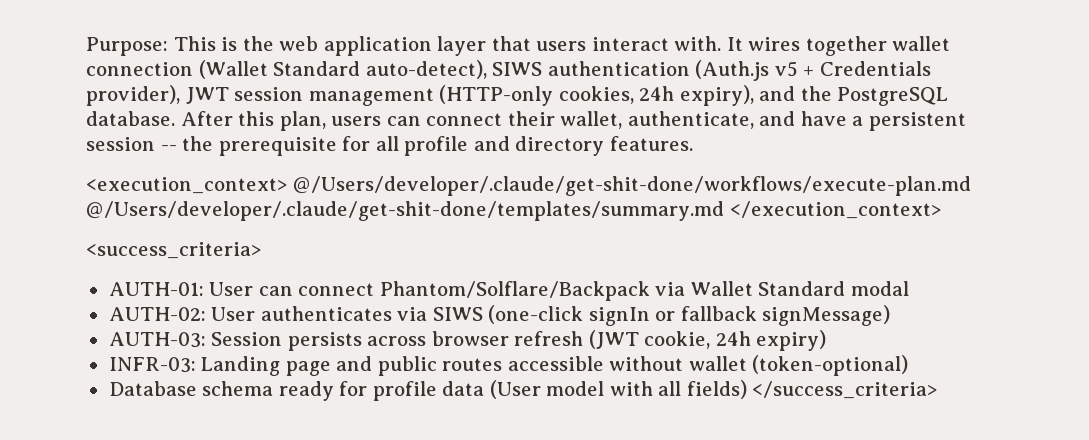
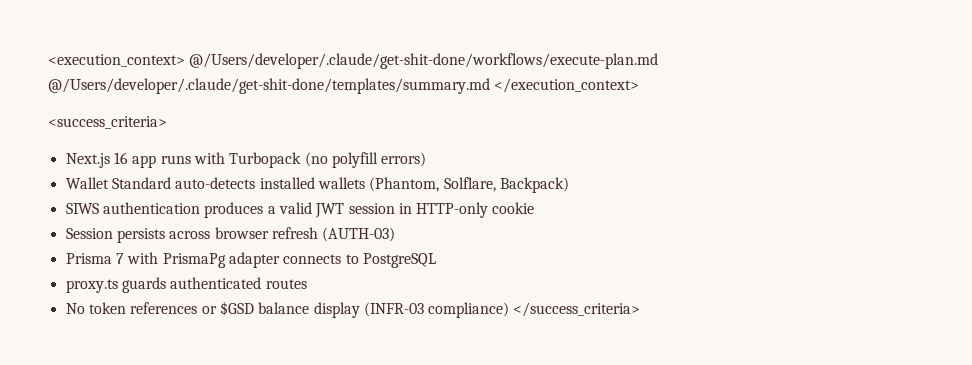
- Purpose: This is the web application layer that users interact with. It wires together wallet connection (Wallet Standard auto-detect), SIWS authentication (Auth.js v5 + Credentials provider), JWT session management (HTTP-only cookies, 24h expiry), and the PostgreSQL database. After this plan, users can connect their wallet, authenticate, and have a persistent session -- the prerequisite for all profile and directory features.
- AUTH-01: User can connect Phantom/Solflare/Backpack via Wallet Standard modal
- AUTH-02: User authenticates via SIWS (one-click signIn or fallback signMessage)
- AUTH-03: Session persists across browser refresh (JWT cookie, 24h expiry)
- INFR-03: Landing page and public routes accessible without wallet (token-optional)
- Database schema ready for profile data (User model with all fields) </success_criteria>
+ Next.js 16 app runs with Turbopack (no polyfill errors)
+ Wallet Standard auto-detects installed wallets (Phantom, Solflare, Backpack)
+ SIWS authentication produces a valid JWT session in HTTP-only cookie
+ Session persists across browser refresh (AUTH-03)
+ Prisma 7 with PrismaPg adapter connects to PostgreSQL
+ proxy.ts guards authenticated routes
+ No token references or $GSD balance display (INFR-03 compliance) </success_criteria>

